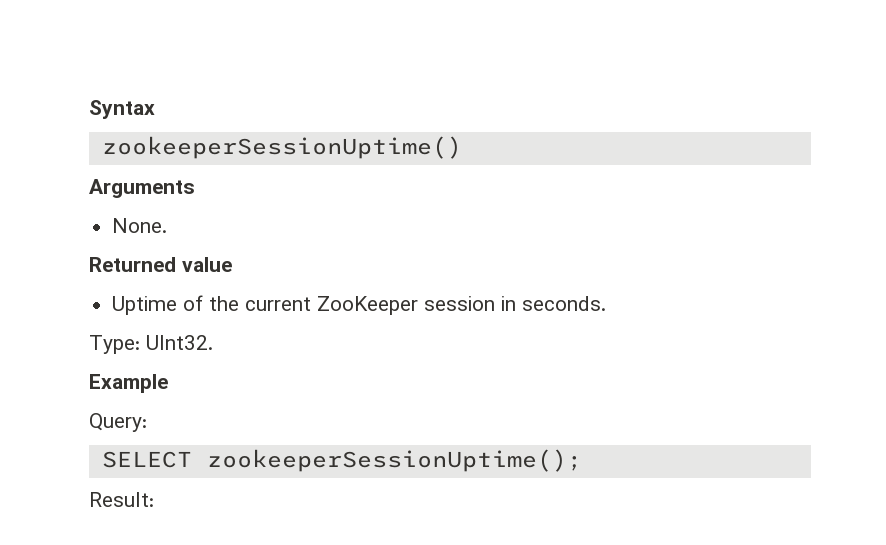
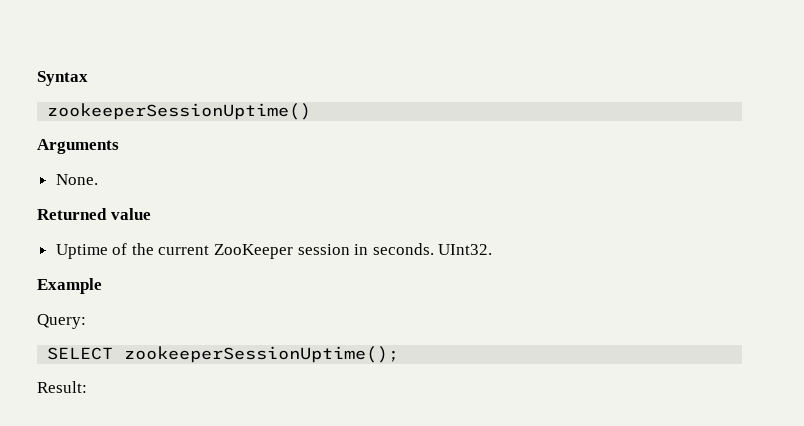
- Uptime of the current ZooKeeper session in seconds.
- Type: UInt32.
+ Uptime of the current ZooKeeper session in seconds. UInt32.

